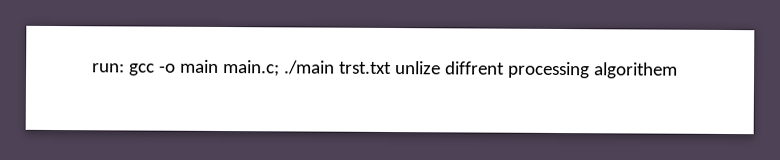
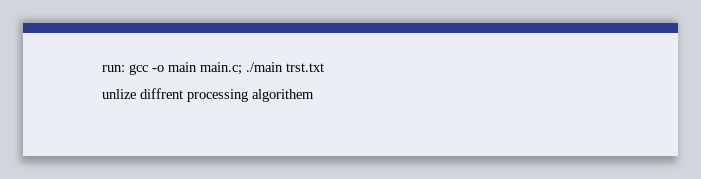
- run: gcc -o main main.c; ./main trst.txt unlize diffrent processing algorithem
+ run: gcc -o main main.c; ./main trst.txt
+ unlize diffrent processing algorithem

